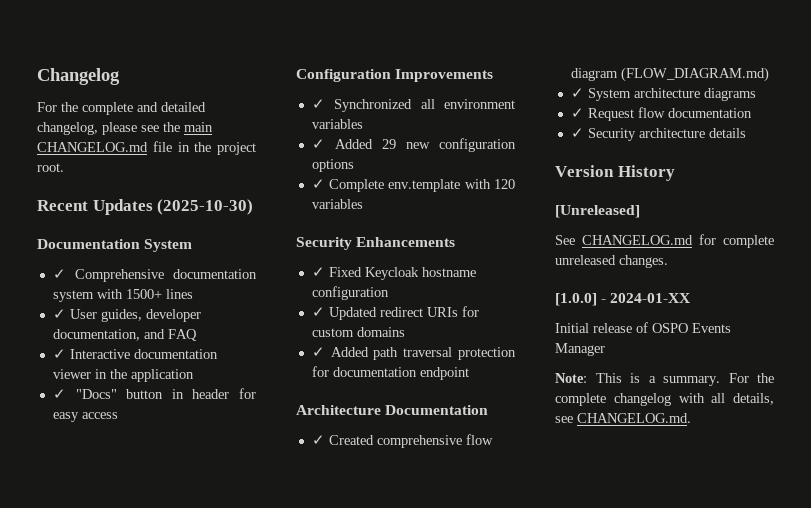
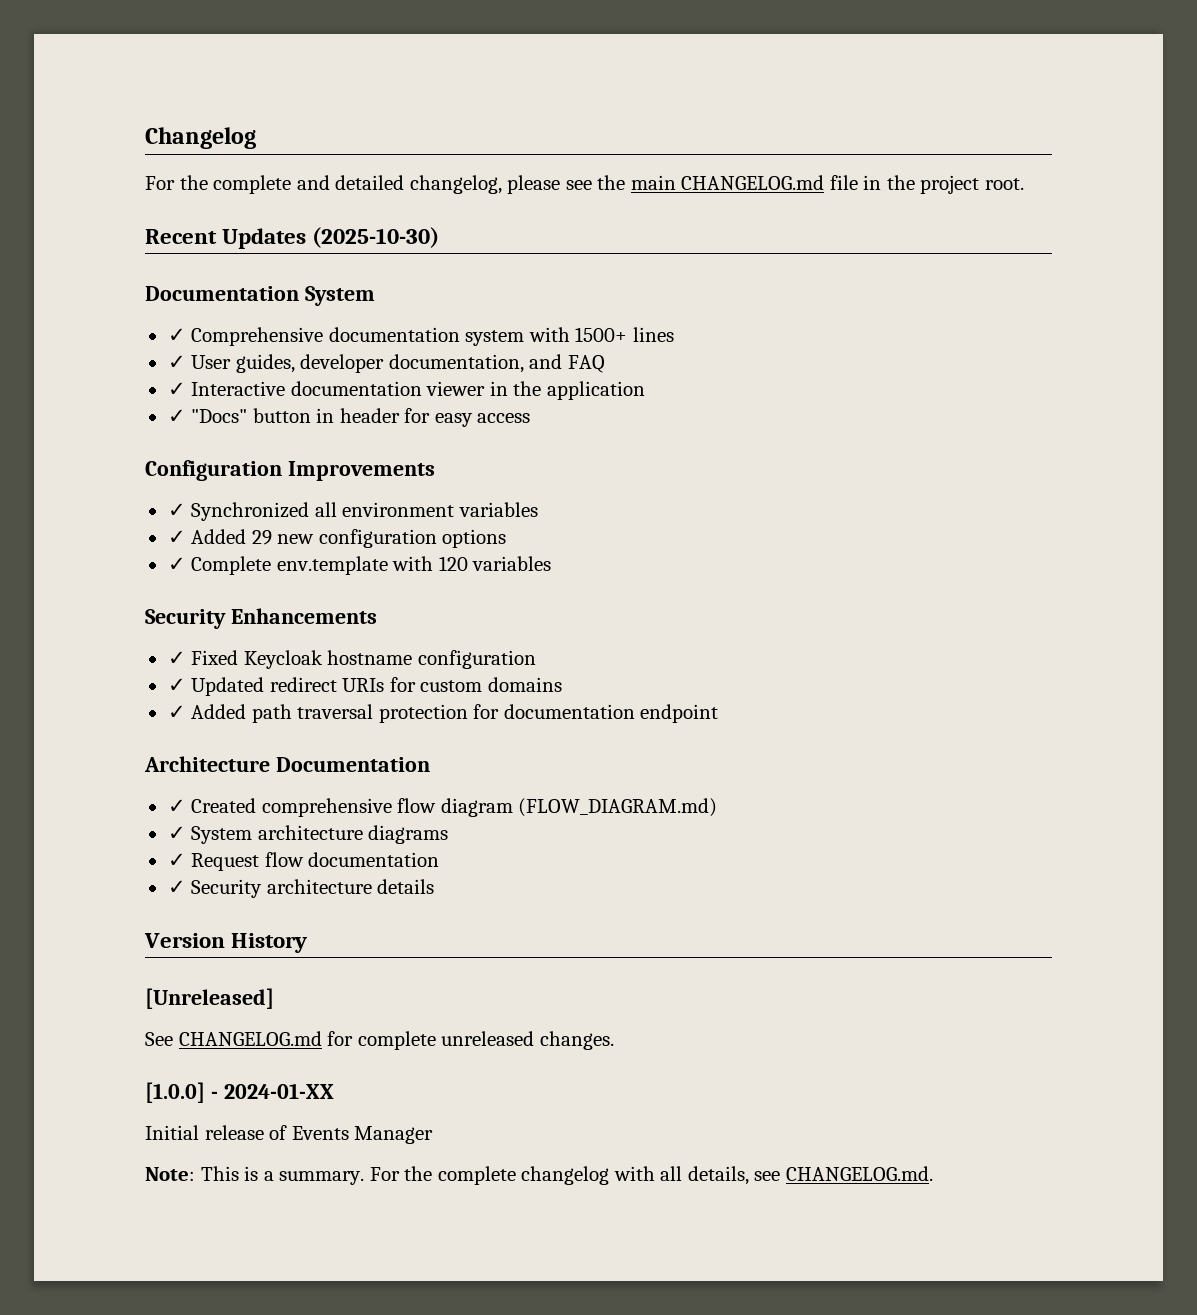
- Initial release of OSPO Events Manager
+ Initial release of Events Manager

